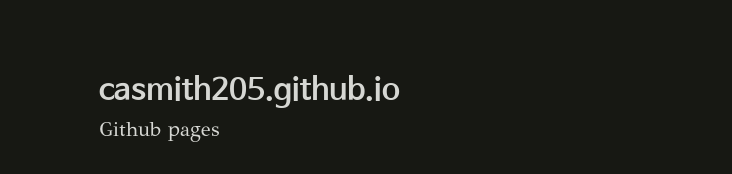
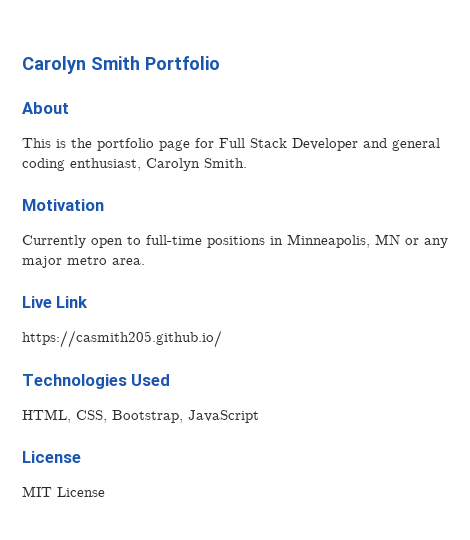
- casmith205.github.io
- Github pages
+ Carolyn Smith Portfolio
+ About
+ This is the portfolio page for Full Stack Developer and general coding enthusiast, Carolyn Smith.
+ Motivation
+ Currently open to full-time positions in Minneapolis, MN or any major metro area.
+ Live Link
+ https://casmith205.github.io/
+ Technologies Used
+ HTML, CSS, Bootstrap, JavaScript
+ License
+ MIT License

